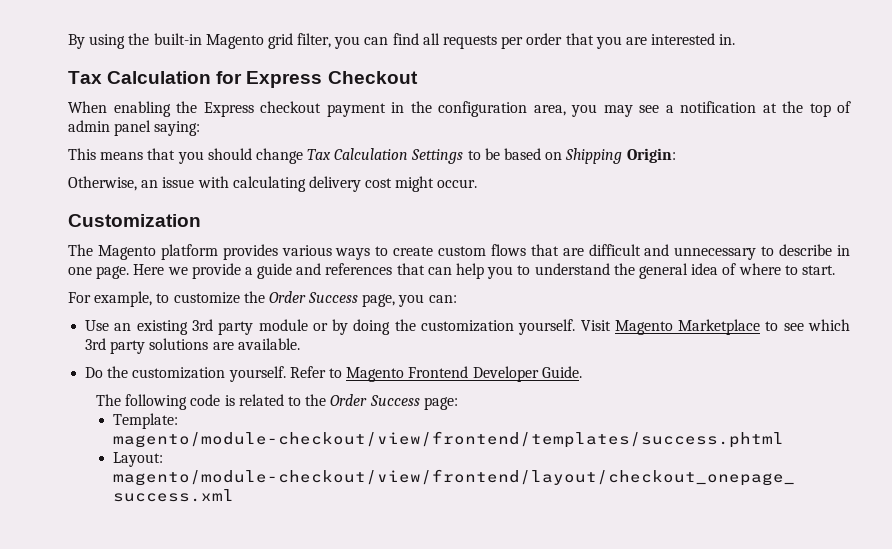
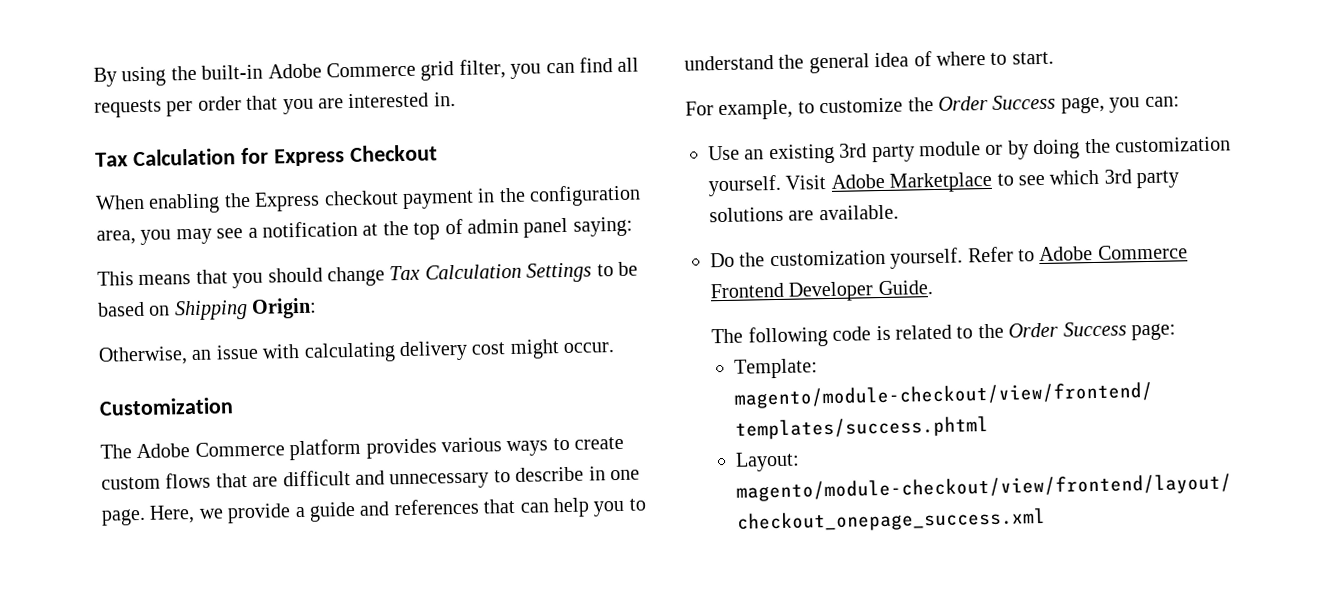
- By using the built-in Magento grid filter, you can find all requests per order that you are interested in.
+ By using the built-in Adobe Commerce grid filter, you can find all requests per order that you are interested in.
- The Magento platform provides various ways to create custom flows that are difficult and unnecessary to describe in one page.
+ The Adobe Commerce platform provides various ways to create custom flows that are difficult and unnecessary to describe in one page.
- Here we provide a guide and references that can help you to understand the general idea of where to start.
+ Here, we provide a guide and references that can help you to understand the general idea of where to start.
- Visit Magento Marketplace to see which 3rd party solutions are available.
+ Visit Adobe Marketplace to see which 3rd party solutions are available.
- Refer to Magento Frontend Developer Guide.
+ Refer to Adobe Commerce Frontend Developer Guide.

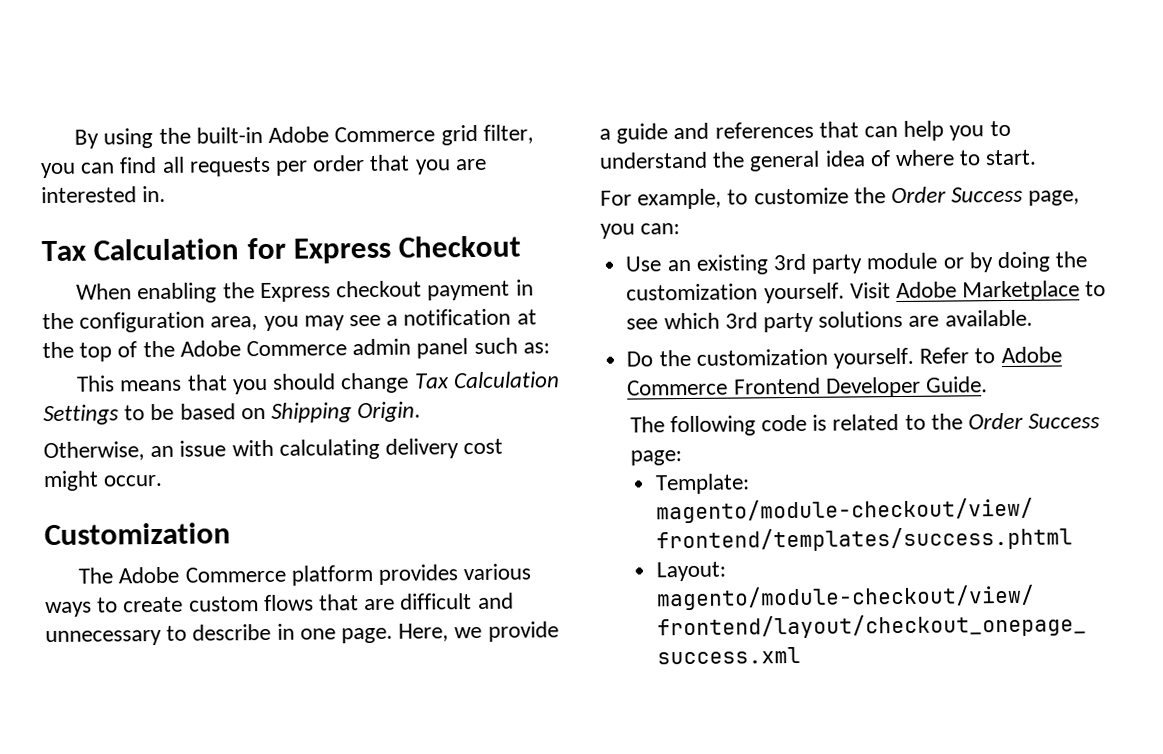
- When enabling the Express checkout payment in the configuration area, you may see a notification at the top of admin panel saying:
+ When enabling the Express checkout payment in the configuration area, you may see a notification at the top of the Adobe Commerce admin panel such as:
- This means that you should change Tax Calculation Settings to be based on Shipping Origin:
+ This means that you should change Tax Calculation Settings to be based on Shipping Origin.

